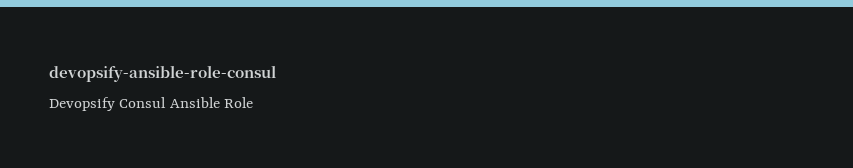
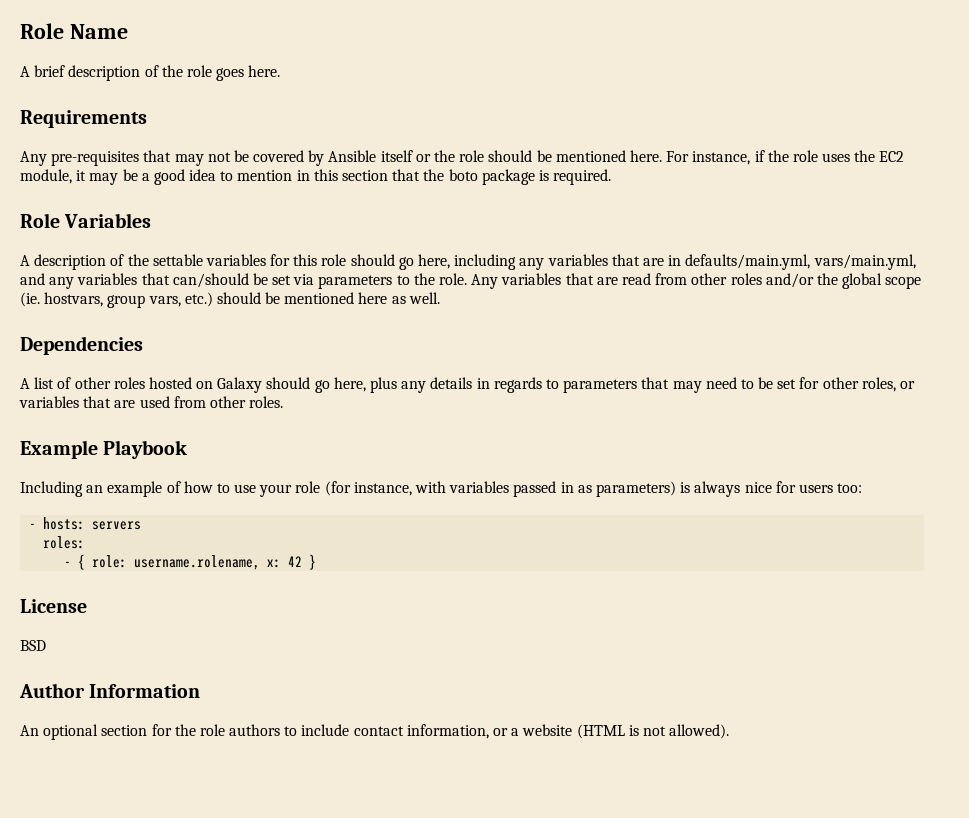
- devopsify-ansible-role-consul
- Devopsify Consul Ansible Role
+ Role Name
+ A brief description of the role goes here.
+ Requirements
+ Any pre-requisites that may not be covered by Ansible itself or the role should be mentioned here. For instance, if the role uses the EC2 module, it may be a good idea to mention in this section that the boto package is required.
+ Role Variables
+ A description of the settable variables for this role should go here, including any variables that are in defaults/main.yml, vars/main.yml, and any variables that can/should be set via parameters to the role. Any variables that are read from other roles and/or the global scope (ie. hostvars, group vars, etc.) should be mentioned here as well.
+ Dependencies
+ A list of other roles hosted on Galaxy should go here, plus any details in regards to parameters that may need to be set for other roles, or variables that are used from other roles.
+ Example Playbook
+ Including an example of how to use your role (for instance, with variables passed in as parameters) is always nice for users too:
+ - hosts: servers
+ roles:
+ - { role: username.rolename, x: 42 }
+ License
+ BSD
+ Author Information
+ An optional section for the role authors to include contact information, or a website (HTML is not allowed).

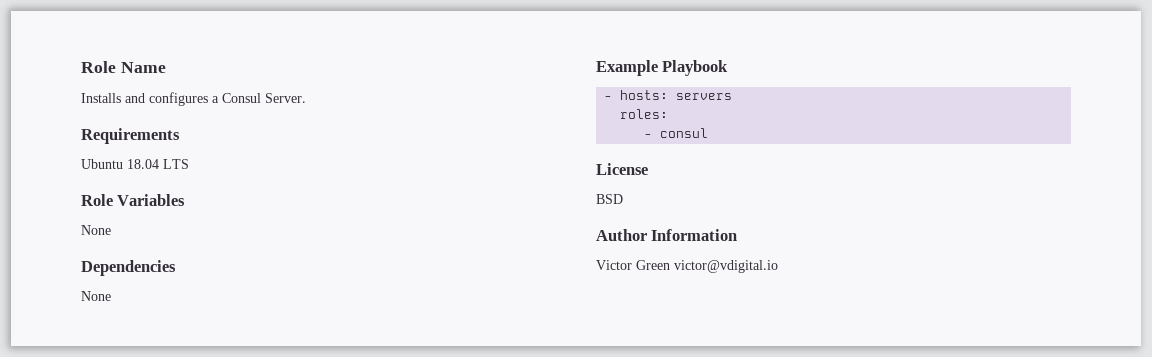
- A brief description of the role goes here.
+ Installs and configures a Consul Server.
  Requirements
- Any pre-requisites that may not be covered by Ansible itself or the role should be mentioned here. For instance, if the role uses the EC2 module, it may be a good idea to mention in this section that the boto package is required.
+ Ubuntu 18.04 LTS
  Role Variables
- A description of the settable variables for this role should go here, including any variables that are in defaults/main.yml, vars/main.yml, and any variables that can/should be set via parameters to the role. Any variables that are read from other roles and/or the global scope (ie. hostvars, group vars, etc.) should be mentioned here as well.
+ None
  Dependencies
- A list of other roles hosted on Galaxy should go here, plus any details in regards to parameters that may need to be set for other roles, or variables that are used from other roles.
+ None
  Example Playbook
- Including an example of how to use your role (for instance, with variables passed in as parameters) is always nice for users too:
- - { role: username.rolename, x: 42 }
+ - consul
  License
  BSD
  Author Information
- An optional section for the role authors to include contact information, or a website (HTML is not allowed).
+ Victor Green victor@vdigital.io

